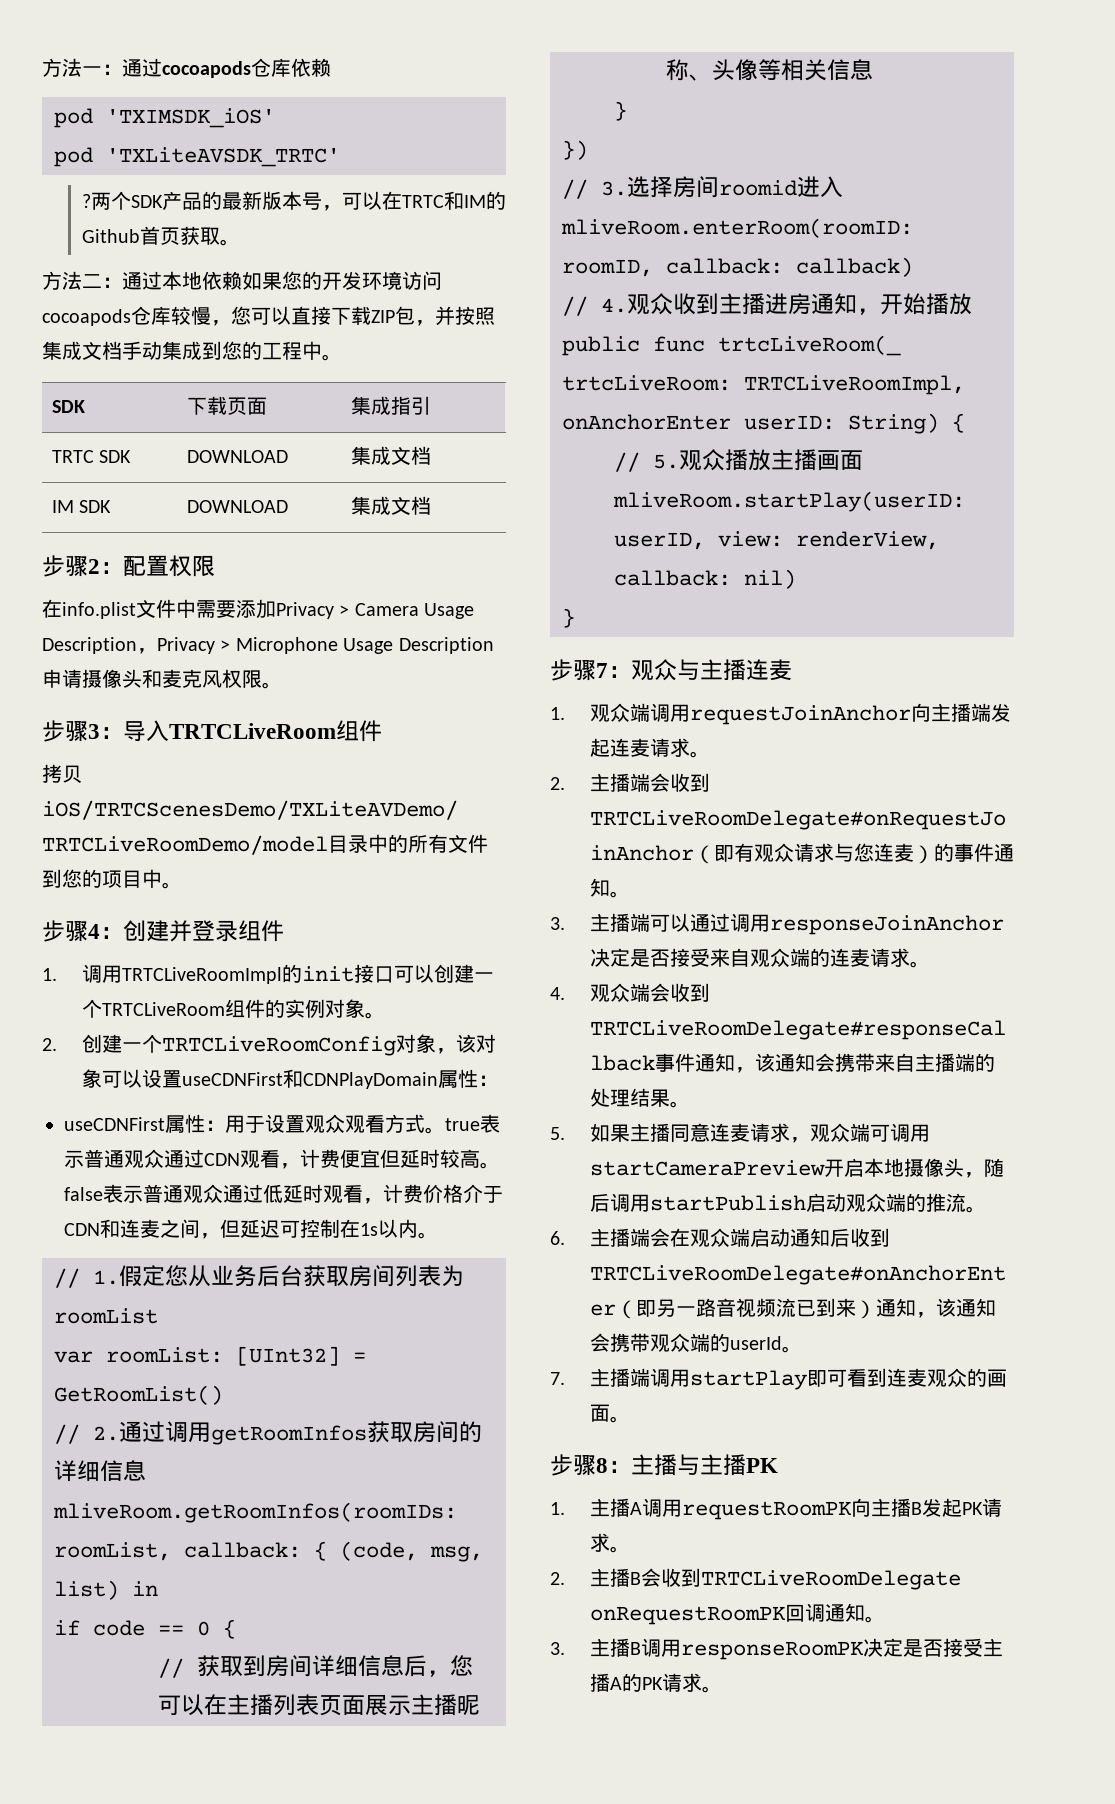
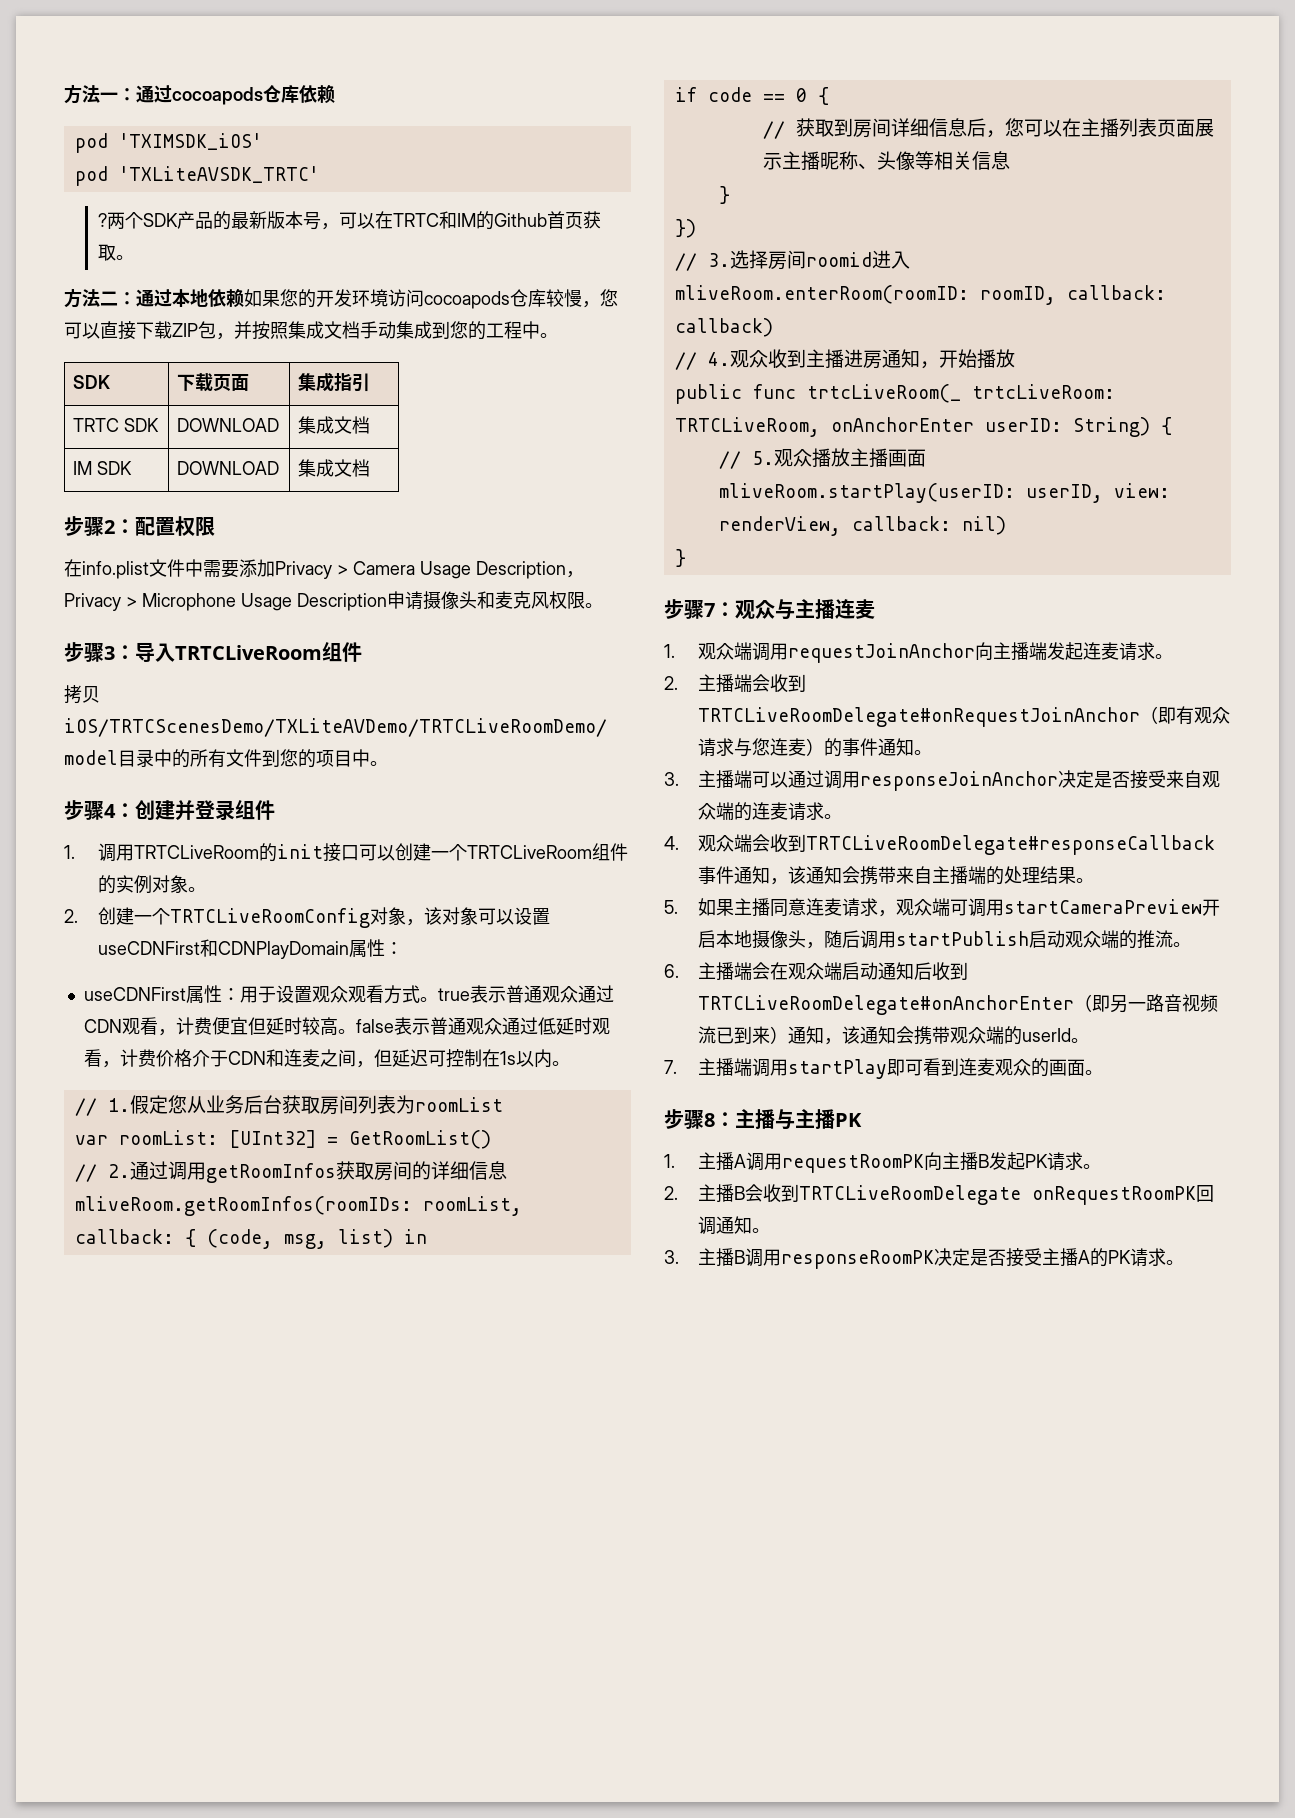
- 1.调用TRTCLiveRoomImpl的init接口可以创建一个TRTCLiveRoom组件的实例对象。
+ 1.调用TRTCLiveRoom的init接口可以创建一个TRTCLiveRoom组件的实例对象。
- public func trtcLiveRoom(_ trtcLiveRoom: TRTCLiveRoomImpl, onAnchorEnter userID: String) {
+ public func trtcLiveRoom(_ trtcLiveRoom: TRTCLiveRoom, onAnchorEnter userID: String) {

